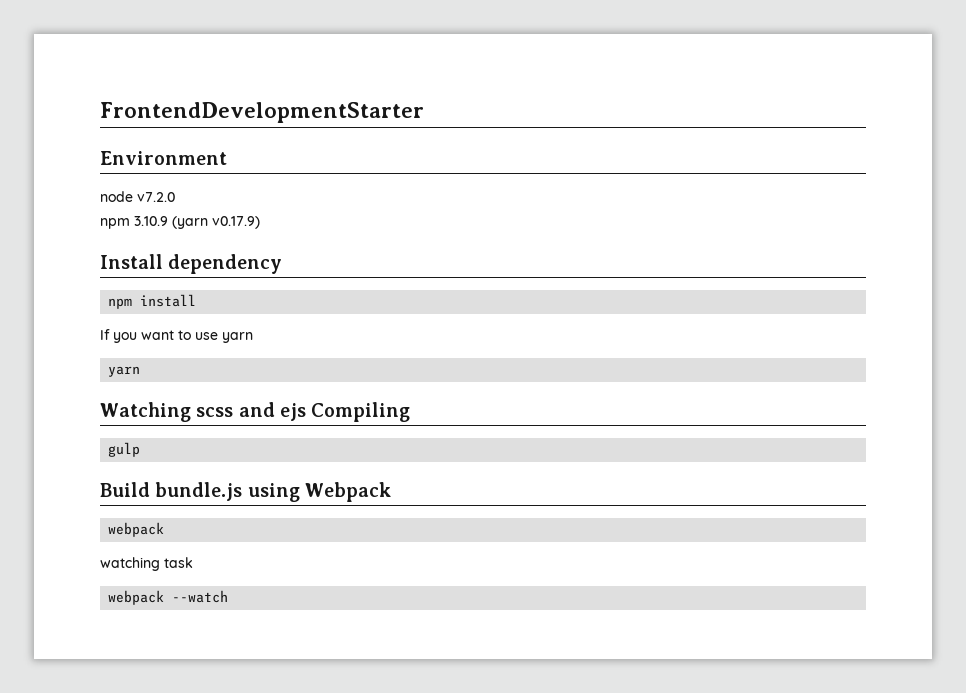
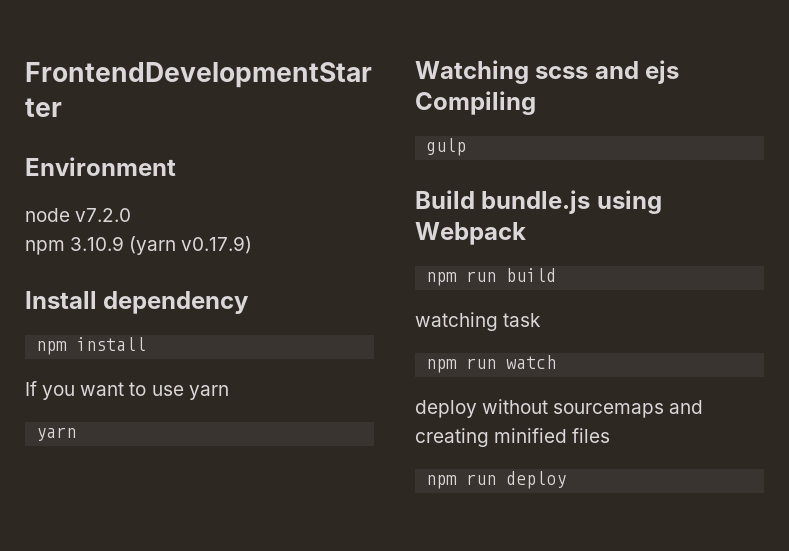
  Build bundle.js using Webpack
- webpack
+ npm run build
- webpack --watch
+ npm run watch
+ deploy without sourcemaps and creating minified files
+ npm run deploy

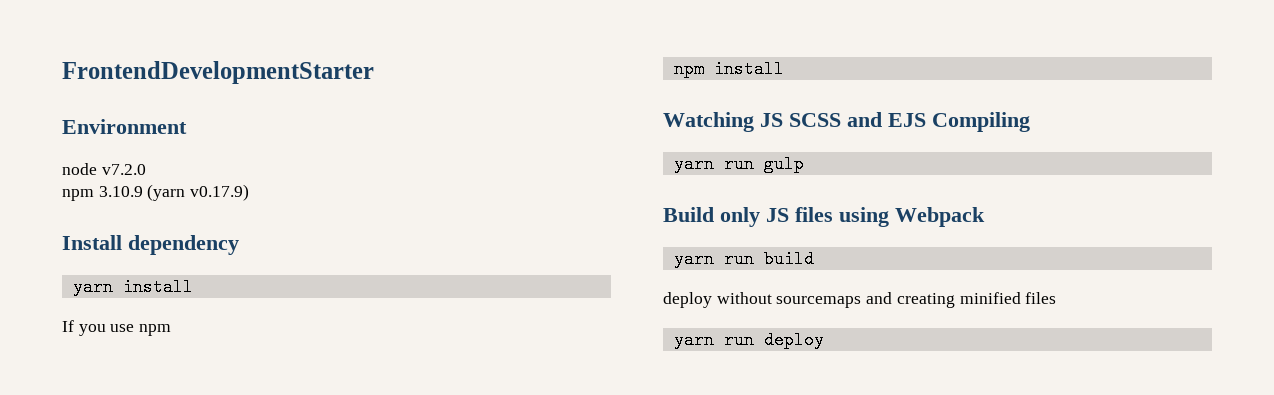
- npm install
+ yarn install
- If you want to use yarn
- yarn
- Watching scss and ejs Compiling
- gulp
+ If you use npm
+ npm install
+ Watching JS SCSS and EJS Compiling
+ yarn run gulp
- Build bundle.js using Webpack
+ Build only JS files using Webpack
- npm run build
+ yarn run build
- watching task
- npm run watch
- npm run deploy
+ yarn run deploy

